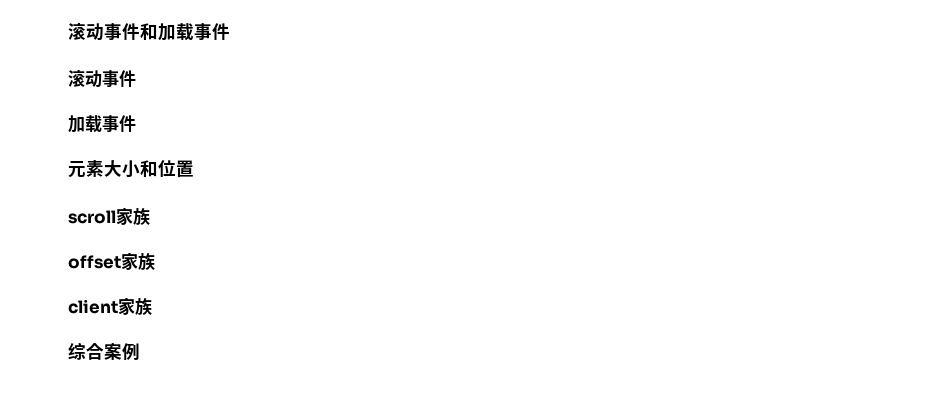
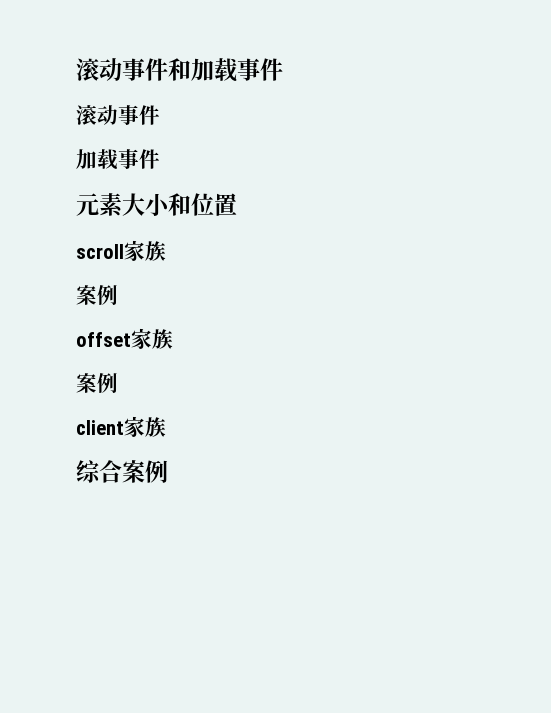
  scroll家族
+ 案例
  offset家族
+ 案例

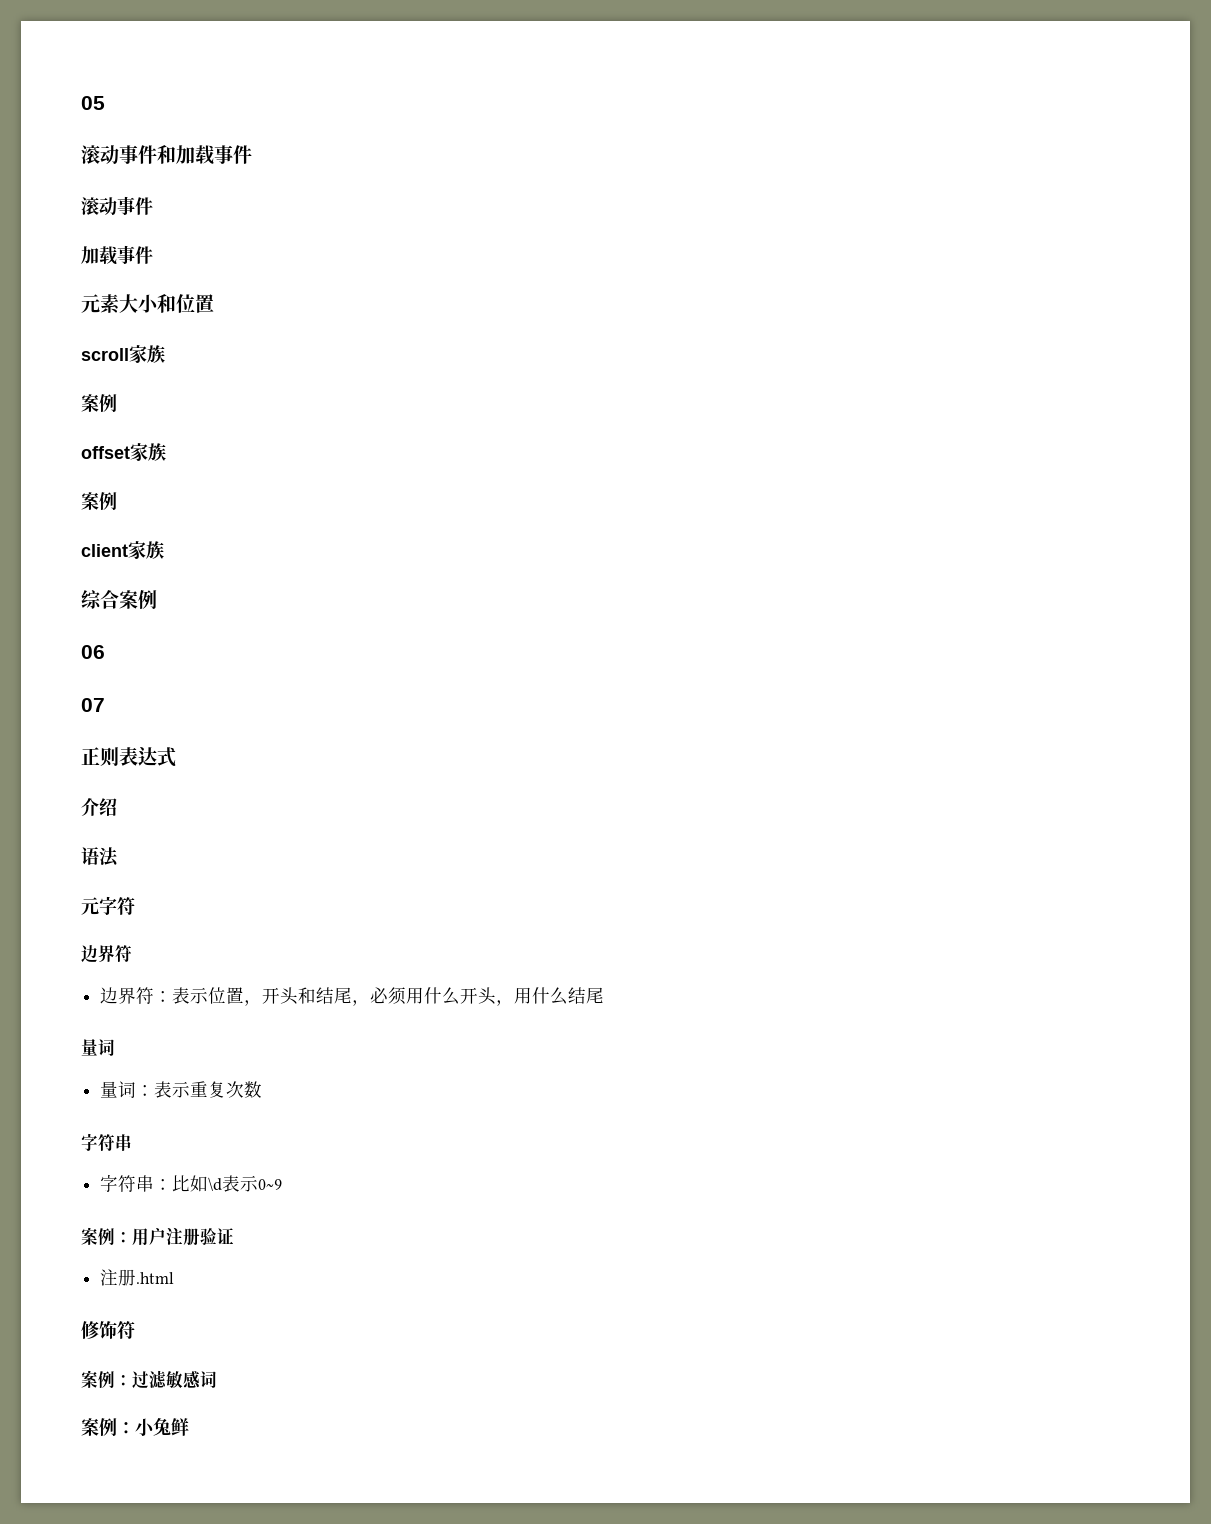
+ 05
+ 06
+ 07
+ 正则表达式
+ 介绍
+ 语法
+ 元字符
+ 边界符
+ 边界符：表示位置，开头和结尾，必须用什么开头，用什么结尾
+ 量词
+ 量词：表示重复次数
+ 字符串
+ 字符串：比如\d表示0~9
+ 案例：用户注册验证
+ 注册.html
+ 修饰符
+ 案例：过滤敏感词
+ 案例：小兔鲜

